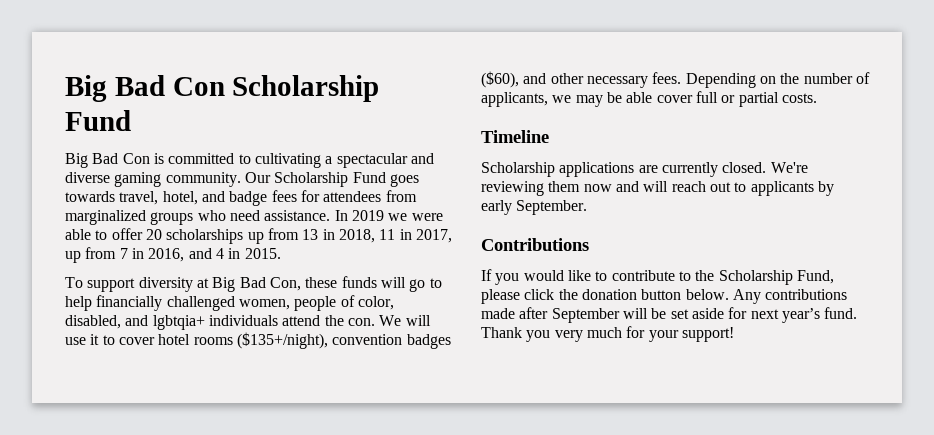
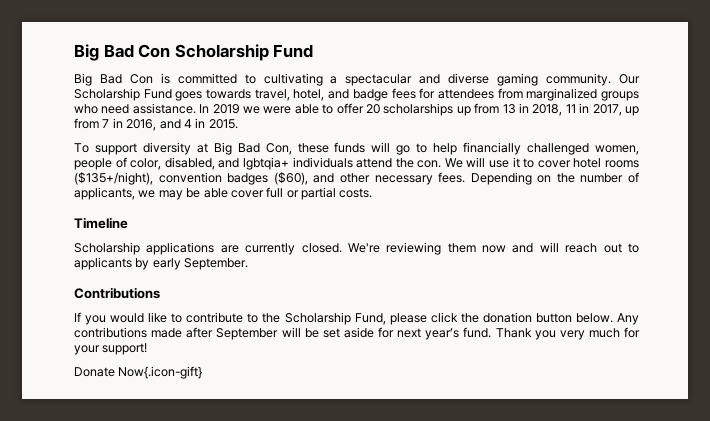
+ Donate Now{.icon-gift}

